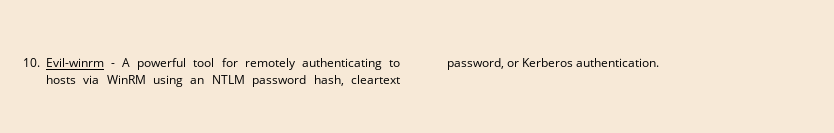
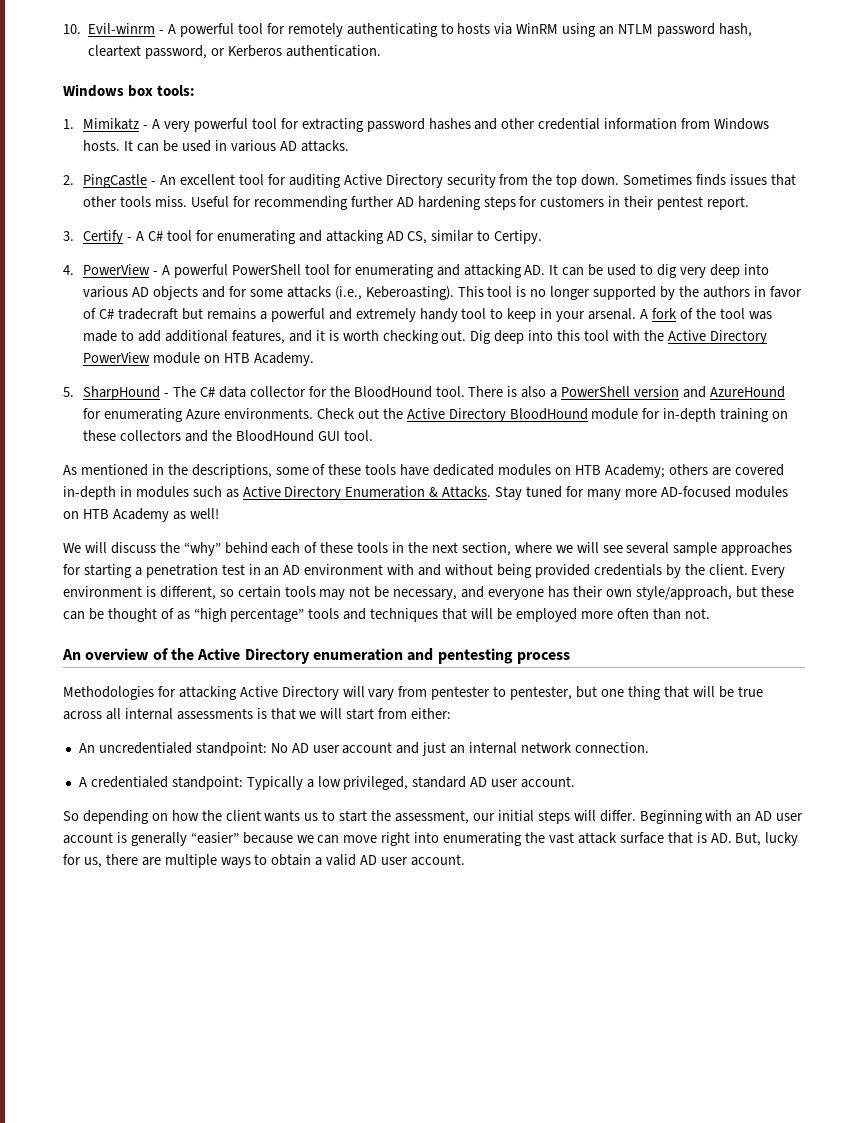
+ Windows box tools:
+ 1. Mimikatz - A very powerful tool for extracting password hashes and other credential information from Windows hosts. It can be used in various AD attacks.
+ 2. PingCastle - An excellent tool for auditing Active Directory security from the top down. Sometimes finds issues that other tools miss. Useful for recommending further AD hardening steps for customers in their pentest report.
+ 3. Certify - A C# tool for enumerating and attacking AD CS, similar to Certipy.
+ 4. PowerView - A powerful PowerShell tool for enumerating and attacking AD. It can be used to dig very deep into various AD objects and for some attacks (i.e., Keberoasting). This tool is no longer supported by the authors in favor of C# tradecraft but remains a powerful and extremely handy tool to keep in your arsenal. A fork of the tool was made to add additional features, and it is worth checking out. Dig deep into this tool with the Active Directory PowerView module on HTB Academy.
+ 5. SharpHound - The C# data collector for the BloodHound tool. There is also a PowerShell version and AzureHound for enumerating Azure environments. Check out the Active Directory BloodHound module for in-depth training on these collectors and the BloodHound GUI tool.
+ As mentioned in the descriptions, some of these tools have dedicated modules on HTB Academy; others are covered in-depth in modules such as Active Directory Enumeration & Attacks. Stay tuned for many more AD-focused modules on HTB Academy as well!
+ We will discuss the “why” behind each of these tools in the next section, where we will see several sample approaches for starting a penetration test in an AD environment with and without being provided credentials by the client. Every environment is different, so certain tools may not be necessary, and everyone has their own style/approach, but these can be thought of as “high percentage” tools and techniques that will be employed more often than not.
+ An overview of the Active Directory enumeration and pentesting process
+ Methodologies for attacking Active Directory will vary from pentester to pentester, but one thing that will be true across all internal assessments is that we will start from either:
+ An uncredentialed standpoint: No AD user account and just an internal network connection.
+ A credentialed standpoint: Typically a low privileged, standard AD user account.
+ So depending on how the client wants us to start the assessment, our initial steps will differ. Beginning with an AD user account is generally “easier” because we can move right into enumerating the vast attack surface that is AD. But, lucky for us, there are multiple ways to obtain a valid AD user account.

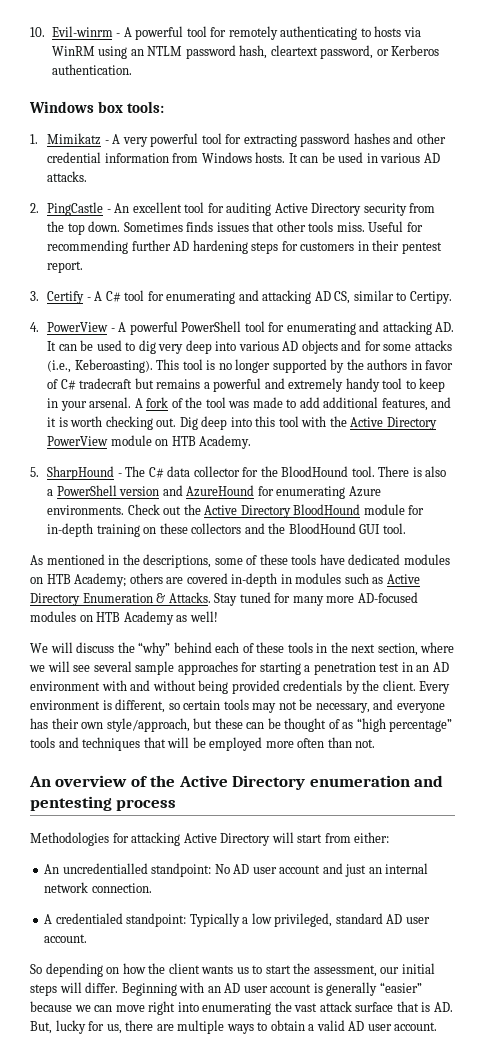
- Methodologies for attacking Active Directory will vary from pentester to pentester, but one thing that will be true across all internal assessments is that we will start from either:
+ Methodologies for attacking Active Directory will start from either:
- An uncredentialed standpoint: No AD user account and just an internal network connection.
+ An uncredentialled standpoint: No AD user account and just an internal network connection.

